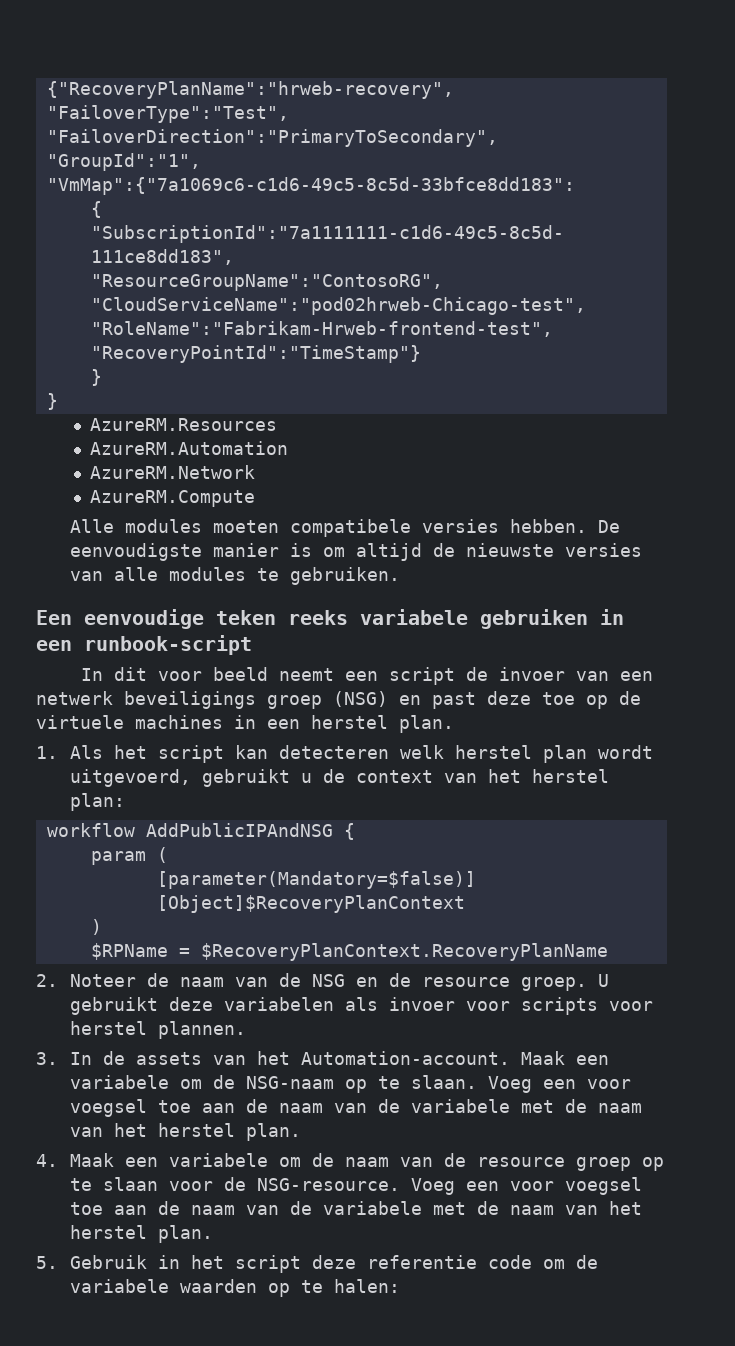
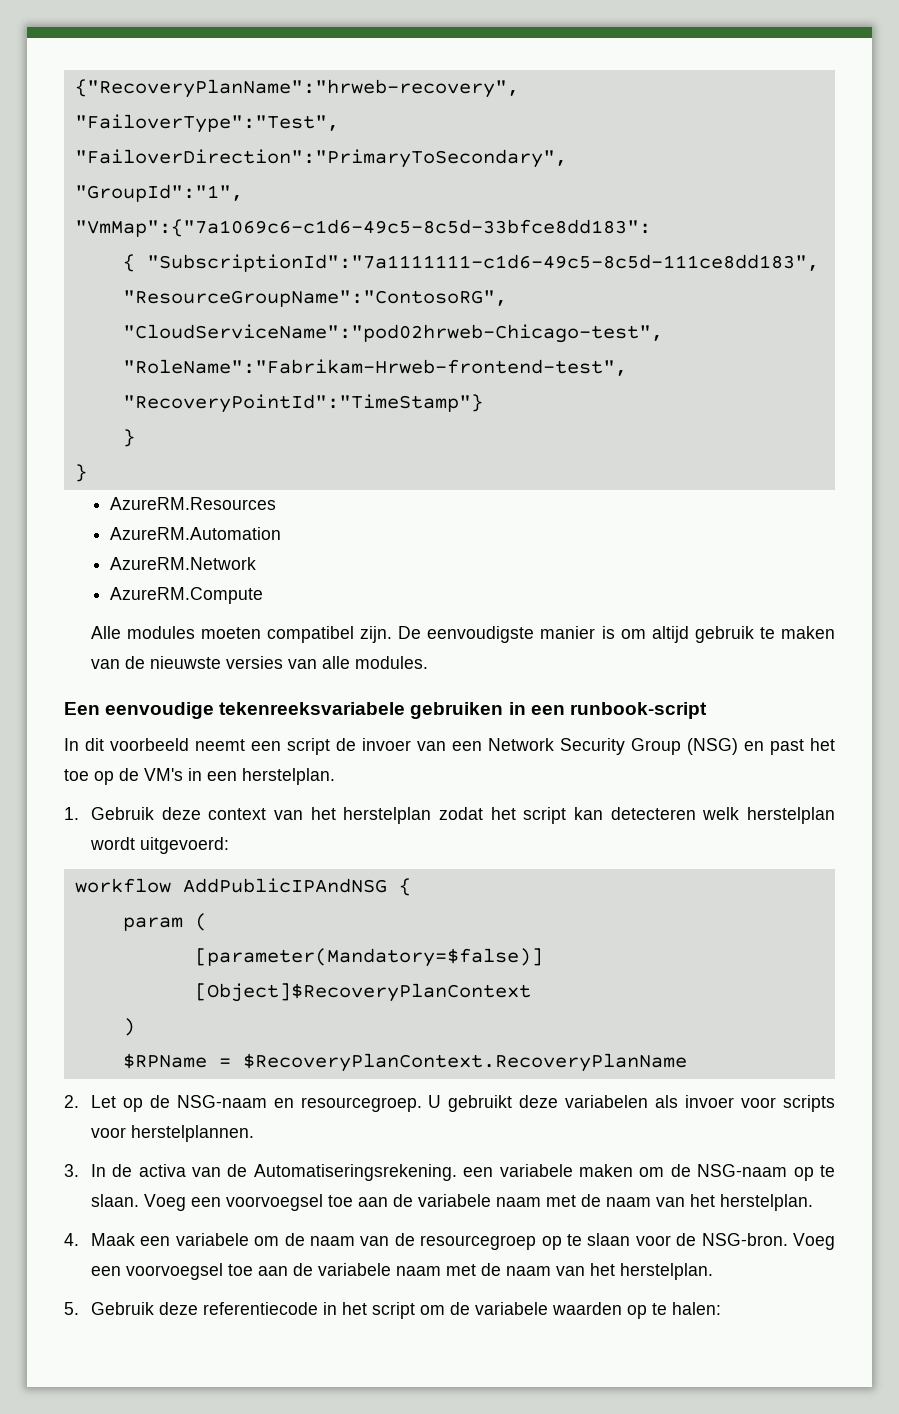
- Alle modules moeten compatibele versies hebben.
+ Alle modules moeten compatibel zijn.
- De eenvoudigste manier is om altijd de nieuwste versies van alle modules te gebruiken.
+ De eenvoudigste manier is om altijd gebruik te maken van de nieuwste versies van alle modules.
- Een eenvoudige teken reeks variabele gebruiken in een runbook-script
+ Een eenvoudige tekenreeksvariabele gebruiken in een runbook-script
- In dit voor beeld neemt een script de invoer van een netwerk beveiligings groep (NSG) en past deze toe op de virtuele machines in een herstel plan.
- 1. Als het script kan detecteren welk herstel plan wordt uitgevoerd, gebruikt u de context van het herstel plan:
+ In dit voorbeeld neemt een script de invoer van een Network Security Group (NSG) en past het toe op de VM's in een herstelplan.
+ 1. Gebruik deze context van het herstelplan zodat het script kan detecteren welk herstelplan wordt uitgevoerd:
- 2. Noteer de naam van de NSG en de resource groep.
+ 2. Let op de NSG-naam en resourcegroep.
- U gebruikt deze variabelen als invoer voor scripts voor herstel plannen.
+ U gebruikt deze variabelen als invoer voor scripts voor herstelplannen.
- 3. In de assets van het Automation-account. Maak een variabele om de NSG-naam op te slaan. Voeg een voor voegsel toe aan de naam van de variabele met de naam van het herstel plan.
+ 3. In de activa van de Automatiseringsrekening. een variabele maken om de NSG-naam op te slaan. Voeg een voorvoegsel toe aan de variabele naam met de naam van het herstelplan.
- 4. Maak een variabele om de naam van de resource groep op te slaan voor de NSG-resource. Voeg een voor voegsel toe aan de naam van de variabele met de naam van het herstel plan.
+ 4. Maak een variabele om de naam van de resourcegroep op te slaan voor de NSG-bron. Voeg een voorvoegsel toe aan de variabele naam met de naam van het herstelplan.
- 5. Gebruik in het script deze referentie code om de variabele waarden op te halen:
+ 5. Gebruik deze referentiecode in het script om de variabele waarden op te halen:

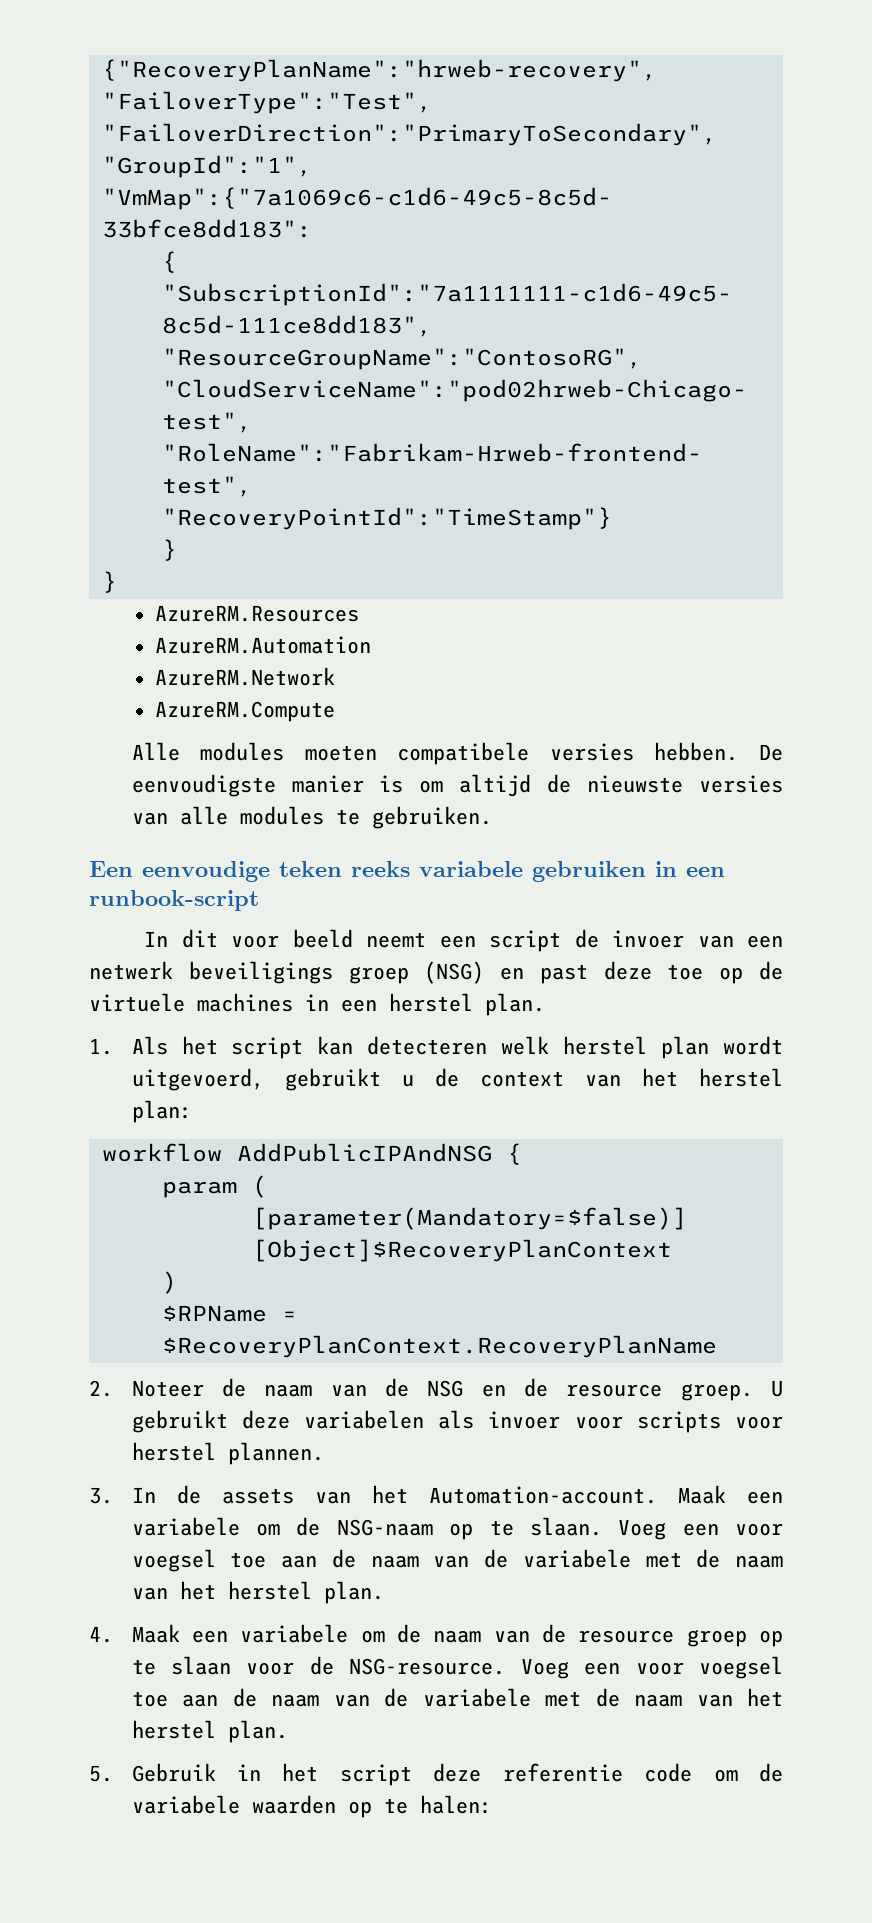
- Alle modules moeten compatibel zijn.
+ Alle modules moeten compatibele versies hebben.
- De eenvoudigste manier is om altijd gebruik te maken van de nieuwste versies van alle modules.
+ De eenvoudigste manier is om altijd de nieuwste versies van alle modules te gebruiken.
- Een eenvoudige tekenreeksvariabele gebruiken in een runbook-script
+ Een eenvoudige teken reeks variabele gebruiken in een runbook-script
- In dit voorbeeld neemt een script de invoer van een Network Security Group (NSG) en past het toe op de VM's in een herstelplan.
- 1. Gebruik deze context van het herstelplan zodat het script kan detecteren welk herstelplan wordt uitgevoerd:
+ In dit voor beeld neemt een script de invoer van een netwerk beveiligings groep (NSG) en past deze toe op de virtuele machines in een herstel plan.
+ 1. Als het script kan detecteren welk herstel plan wordt uitgevoerd, gebruikt u de context van het herstel plan:
- 2. Let op de NSG-naam en resourcegroep.
+ 2. Noteer de naam van de NSG en de resource groep.
- U gebruikt deze variabelen als invoer voor scripts voor herstelplannen.
+ U gebruikt deze variabelen als invoer voor scripts voor herstel plannen.
- 3. In de activa van de Automatiseringsrekening. een variabele maken om de NSG-naam op te slaan. Voeg een voorvoegsel toe aan de variabele naam met de naam van het herstelplan.
+ 3. In de assets van het Automation-account. Maak een variabele om de NSG-naam op te slaan. Voeg een voor voegsel toe aan de naam van de variabele met de naam van het herstel plan.
- 4. Maak een variabele om de naam van de resourcegroep op te slaan voor de NSG-bron. Voeg een voorvoegsel toe aan de variabele naam met de naam van het herstelplan.
+ 4. Maak een variabele om de naam van de resource groep op te slaan voor de NSG-resource. Voeg een voor voegsel toe aan de naam van de variabele met de naam van het herstel plan.
- 5. Gebruik deze referentiecode in het script om de variabele waarden op te halen:
+ 5. Gebruik in het script deze referentie code om de variabele waarden op te halen:

